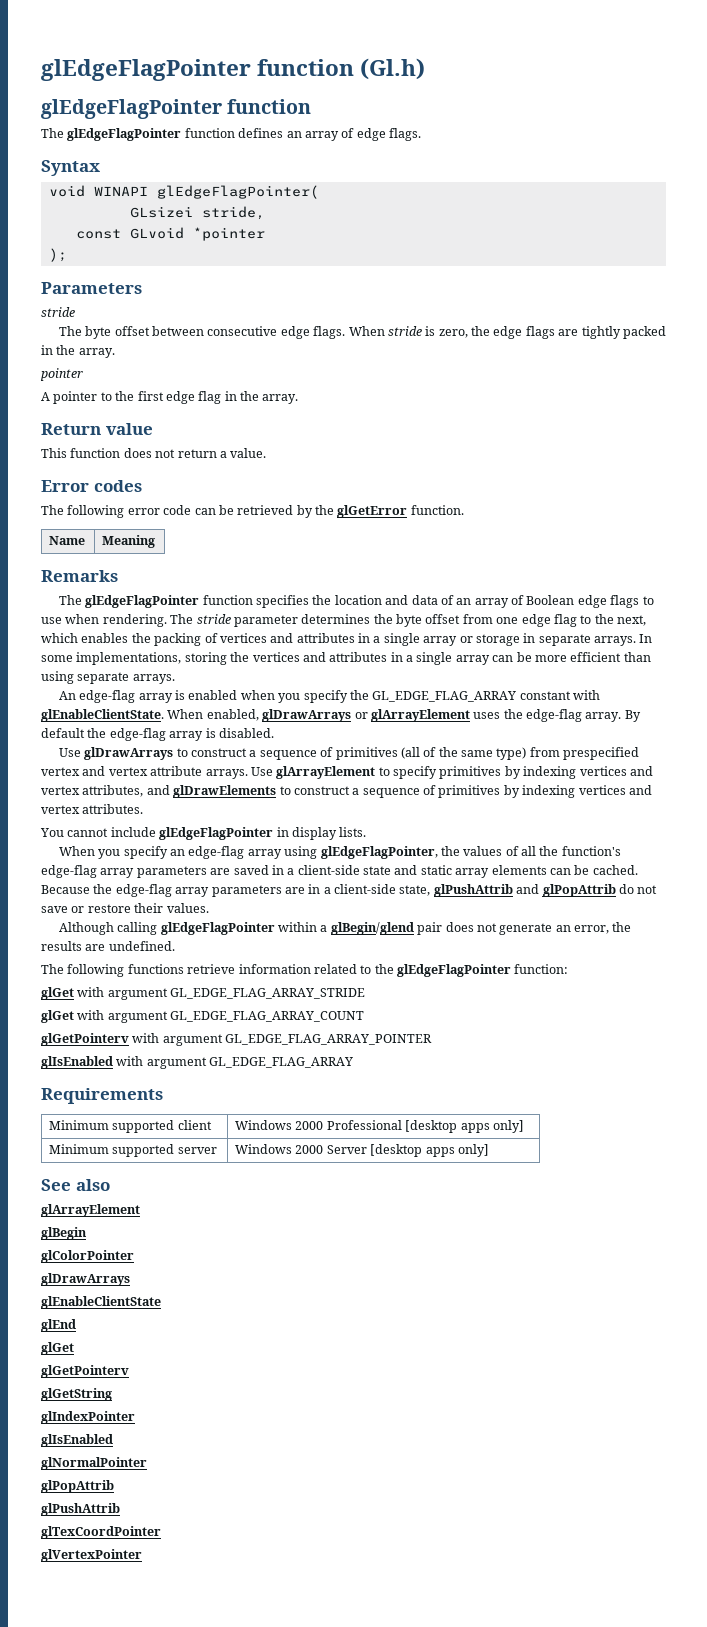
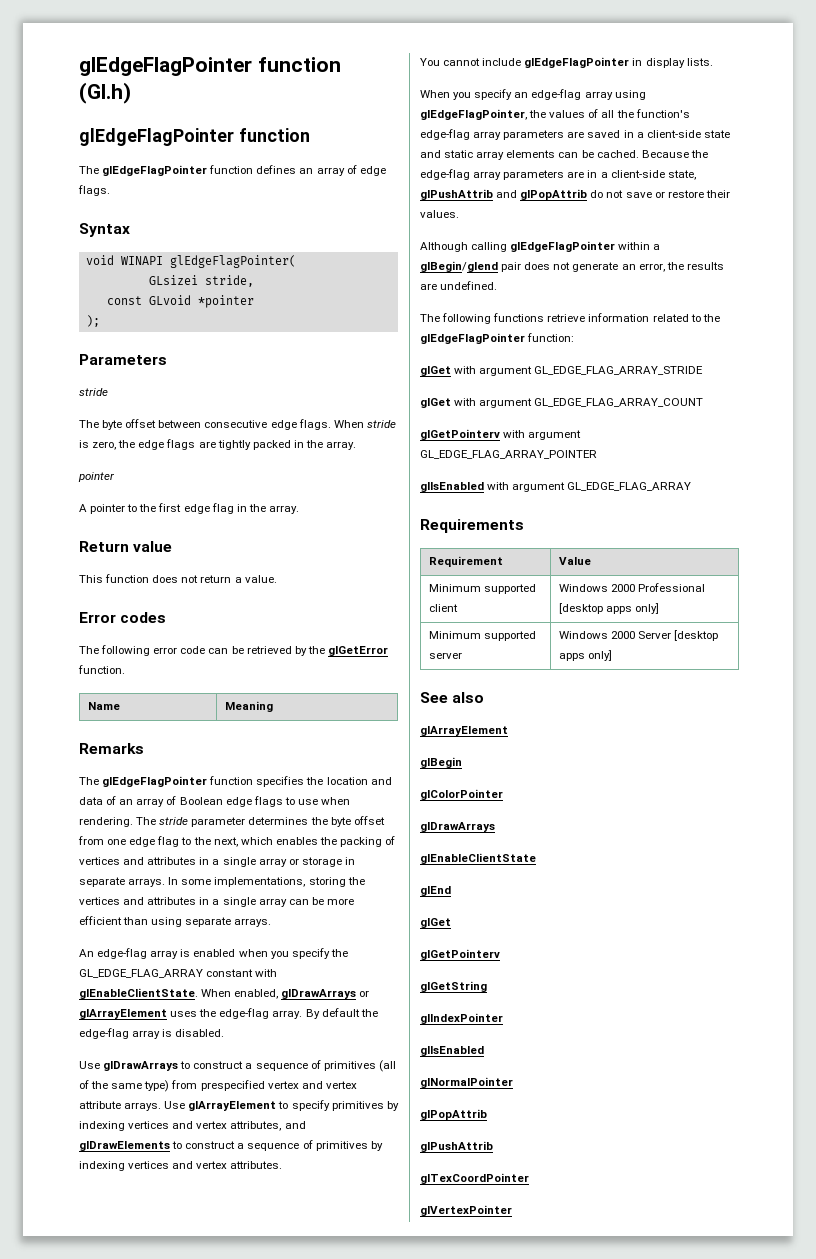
+ Requirement | Value

